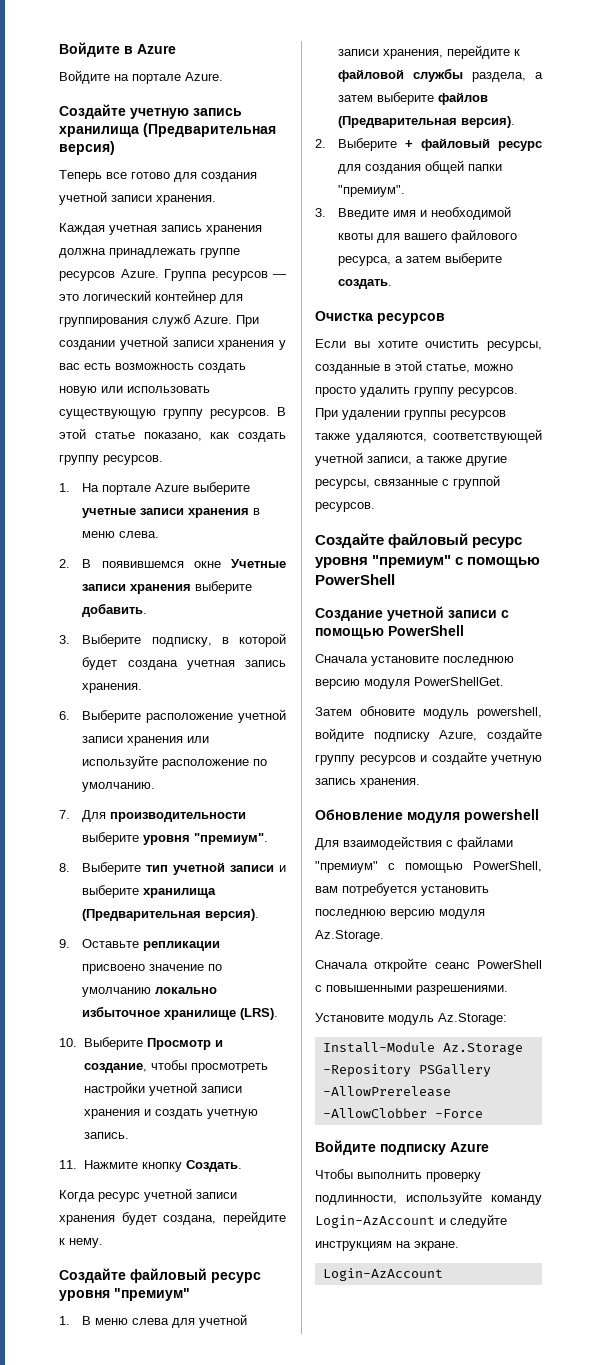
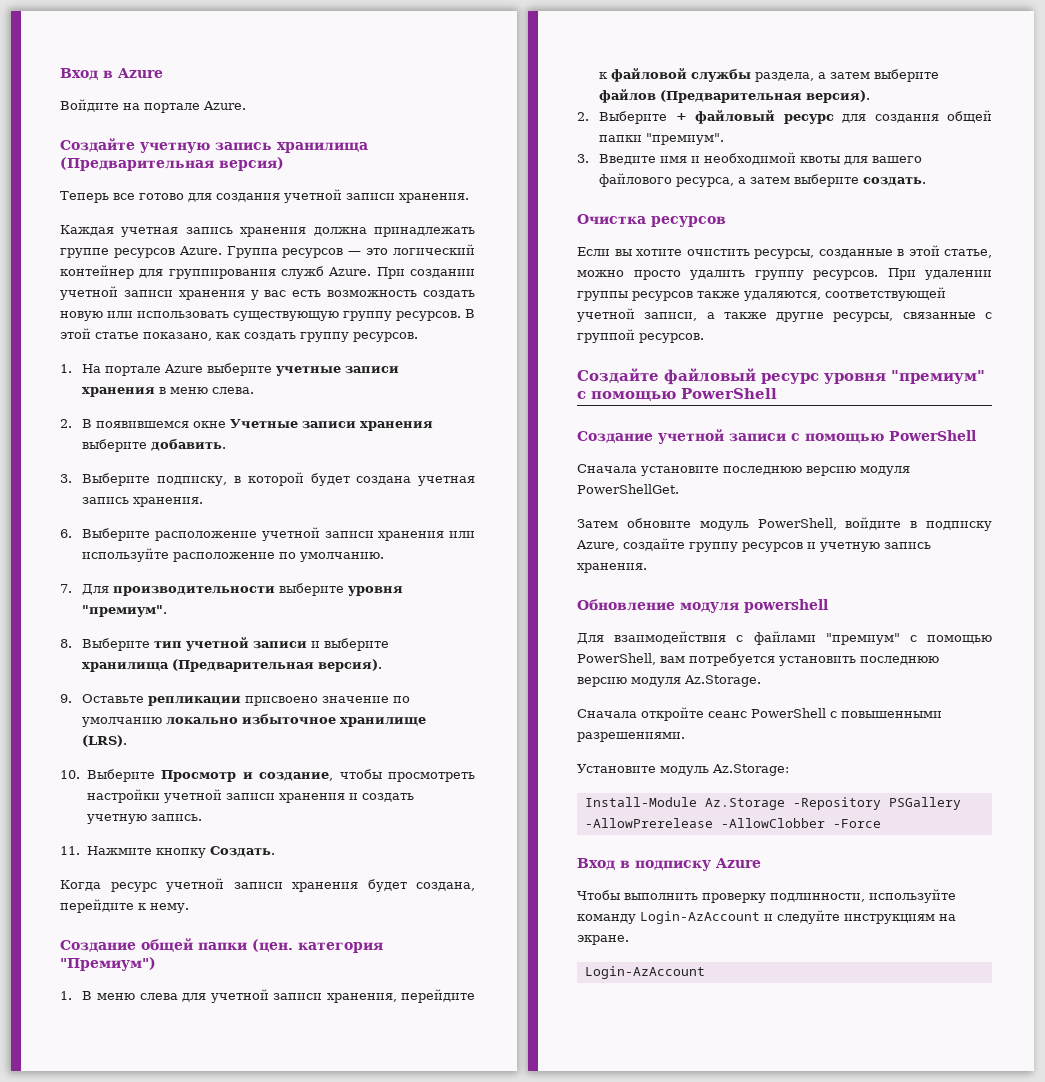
- Войдите в Azure
+ Вход в Azure
  Когда ресурс учетной записи хранения будет создана, перейдите к нему.
- Создайте файловый ресурс уровня "премиум"
+ Создание общей папки (цен. категория "Премиум")
- Затем обновите модуль powershell, войдите подписку Azure, создайте группу ресурсов и создайте учетную запись хранения.
+ Затем обновите модуль PowerShell, войдите в подписку Azure, создайте группу ресурсов и учетную запись хранения.
- Войдите подписку Azure
+ Вход в подписку Azure

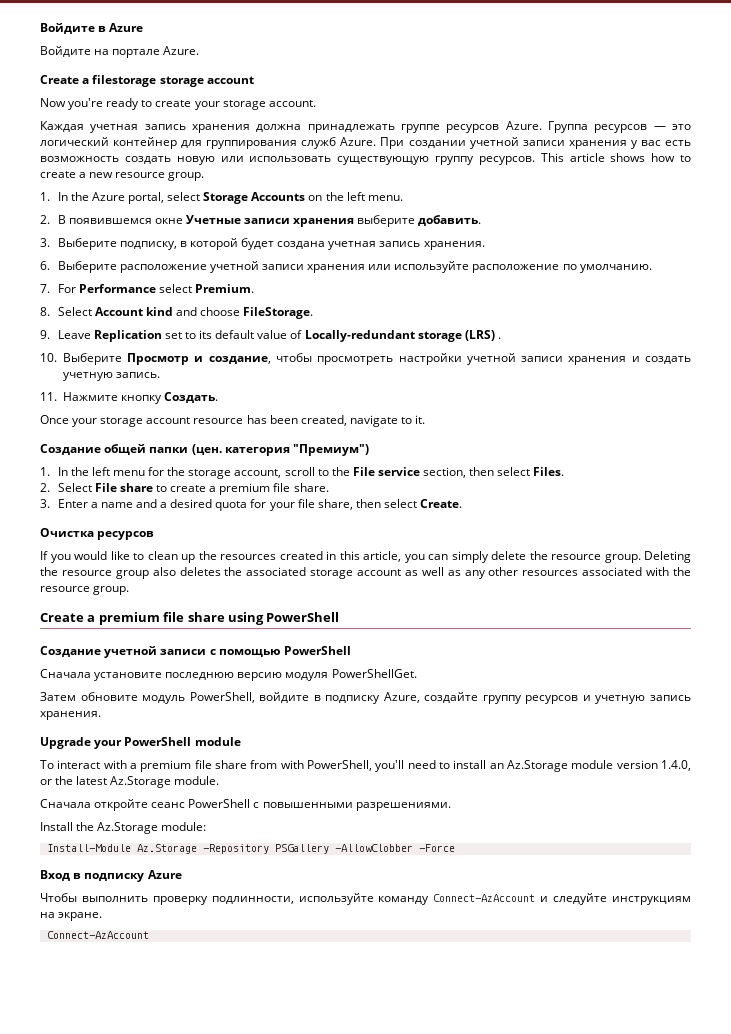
- Вход в Azure
+ Войдите в Azure
- Создайте учетную запись хранилища (Предварительная версия)
- Теперь все готово для создания учетной записи хранения.
+ Create a filestorage storage account
+ Now you're ready to create your storage account.
- В этой статье показано, как создать группу ресурсов.
- 1. На портале Azure выберите учетные записи хранения в меню слева.
+ This article shows how to create a new resource group.
+ 1. In the Azure portal, select Storage Accounts on the left menu.
- 7. Для производительности выберите уровня "премиум".
- 8. Выберите тип учетной записи и выберите хранилища (Предварительная версия).
- 9. Оставьте репликации присвоено значение по умолчанию локально избыточное хранилище (LRS).
+ 7. For Performance select Premium.
+ 8. Select Account kind and choose FileStorage.
+ 9. Leave Replication set to its default value of Locally-redundant storage (LRS) .
- Когда ресурс учетной записи хранения будет создана, перейдите к нему.
+ Once your storage account resource has been created, navigate to it.
- 1. В меню слева для учетной записи хранения, перейдите к файловой службы раздела, а затем выберите файлов (Предварительная версия).
- 2. Выберите + файловый ресурс для создания общей папки "премиум".
- 3. Введите имя и необходимой квоты для вашего файлового ресурса, а затем выберите создать.
+ 1. In the left menu for the storage account, scroll to the File service section, then select Files.
+ 2. Select File share to create a premium file share.
+ 3. Enter a name and a desired quota for your file share, then select Create.
  Очистка ресурсов
- Если вы хотите очистить ресурсы, созданные в этой статье, можно просто удалить группу ресурсов. При удалении группы ресурсов также удаляются, соответствующей учетной записи, а также другие ресурсы, связанные с группой ресурсов.
- Создайте файловый ресурс уровня "премиум" с помощью PowerShell
+ If you would like to clean up the resources created in this article, you can simply delete the resource group. Deleting the resource group also deletes the associated storage account as well as any other resources associated with the resource group.
+ Create a premium file share using PowerShell
- Обновление модуля powershell
- Для взаимодействия с файлами "премиум" с помощью PowerShell, вам потребуется установить последнюю версию модуля Az.Storage.
+ Upgrade your PowerShell module
+ To interact with a premium file share from with PowerShell, you'll need to install an Az.Storage module version 1.4.0, or the latest Az.Storage module.
- Установите модуль Az.Storage:
+ Install the Az.Storage module:
- Install-Module Az.Storage -Repository PSGallery -AllowPrerelease -AllowClobber -Force
+ Install-Module Az.Storage -Repository PSGallery -AllowClobber -Force
- Чтобы выполнить проверку подлинности, используйте команду Login-AzAccount и следуйте инструкциям на экране.
- Login-AzAccount
+ Чтобы выполнить проверку подлинности, используйте команду Connect-AzAccount и следуйте инструкциям на экране.
+ Connect-AzAccount

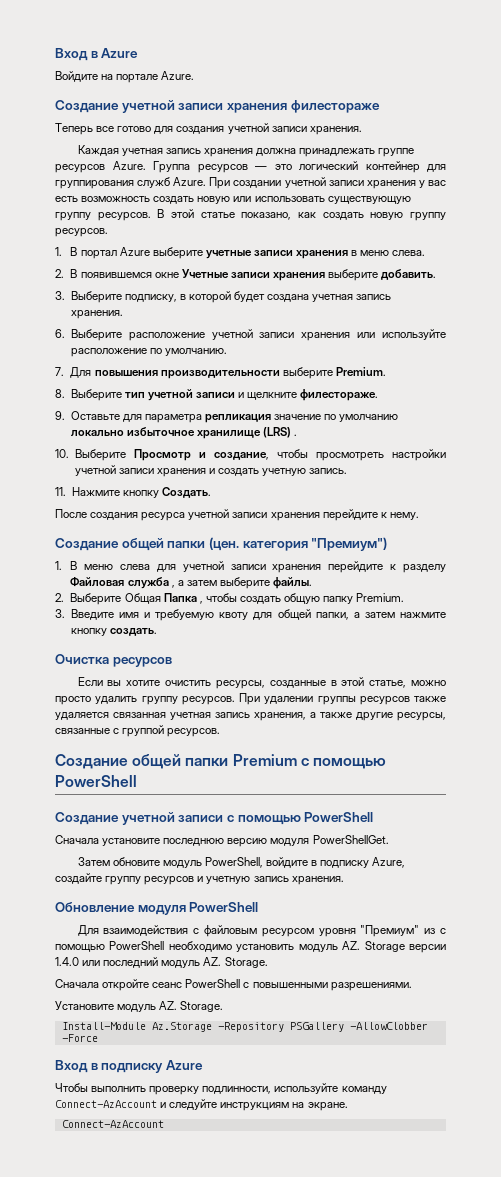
- Войдите в Azure
+ Вход в Azure
- Create a filestorage storage account
- Now you're ready to create your storage account.
+ Создание учетной записи хранения филестораже
+ Теперь все готово для создания учетной записи хранения.
- This article shows how to create a new resource group.
- 1. In the Azure portal, select Storage Accounts on the left menu.
+ В этой статье показано, как создать новую группу ресурсов.
+ 1. В портал Azure выберите учетные записи хранения в меню слева.
- 7. For Performance select Premium.
- 8. Select Account kind and choose FileStorage.
- 9. Leave Replication set to its default value of Locally-redundant storage (LRS) .
+ 7. Для повышения производительности выберите Premium.
+ 8. Выберите тип учетной записи и щелкните филестораже.
+ 9. Оставьте для параметра репликация значение по умолчанию локально избыточное хранилище (LRS) .
- Once your storage account resource has been created, navigate to it.
+ После создания ресурса учетной записи хранения перейдите к нему.
- 1. In the left menu for the storage account, scroll to the File service section, then select Files.
- 2. Select File share to create a premium file share.
- 3. Enter a name and a desired quota for your file share, then select Create.
+ 1. В меню слева для учетной записи хранения перейдите к разделу Файловая служба , а затем выберите файлы.
+ 2. Выберите Общая Папка , чтобы создать общую папку Premium.
+ 3. Введите имя и требуемую квоту для общей папки, а затем нажмите кнопку создать.
  Очистка ресурсов
- If you would like to clean up the resources created in this article, you can simply delete the resource group. Deleting the resource group also deletes the associated storage account as well as any other resources associated with the resource group.
- Create a premium file share using PowerShell
+ Если вы хотите очистить ресурсы, созданные в этой статье, можно просто удалить группу ресурсов. При удалении группы ресурсов также удаляется связанная учетная запись хранения, а также другие ресурсы, связанные с группой ресурсов.
+ Создание общей папки Premium с помощью PowerShell
- Upgrade your PowerShell module
- To interact with a premium file share from with PowerShell, you'll need to install an Az.Storage module version 1.4.0, or the latest Az.Storage module.
+ Обновление модуля PowerShell
+ Для взаимодействия с файловым ресурсом уровня "Премиум" из с помощью PowerShell необходимо установить модуль AZ. Storage версии 1.4.0 или последний модуль AZ. Storage.
- Install the Az.Storage module:
+ Установите модуль AZ. Storage.

